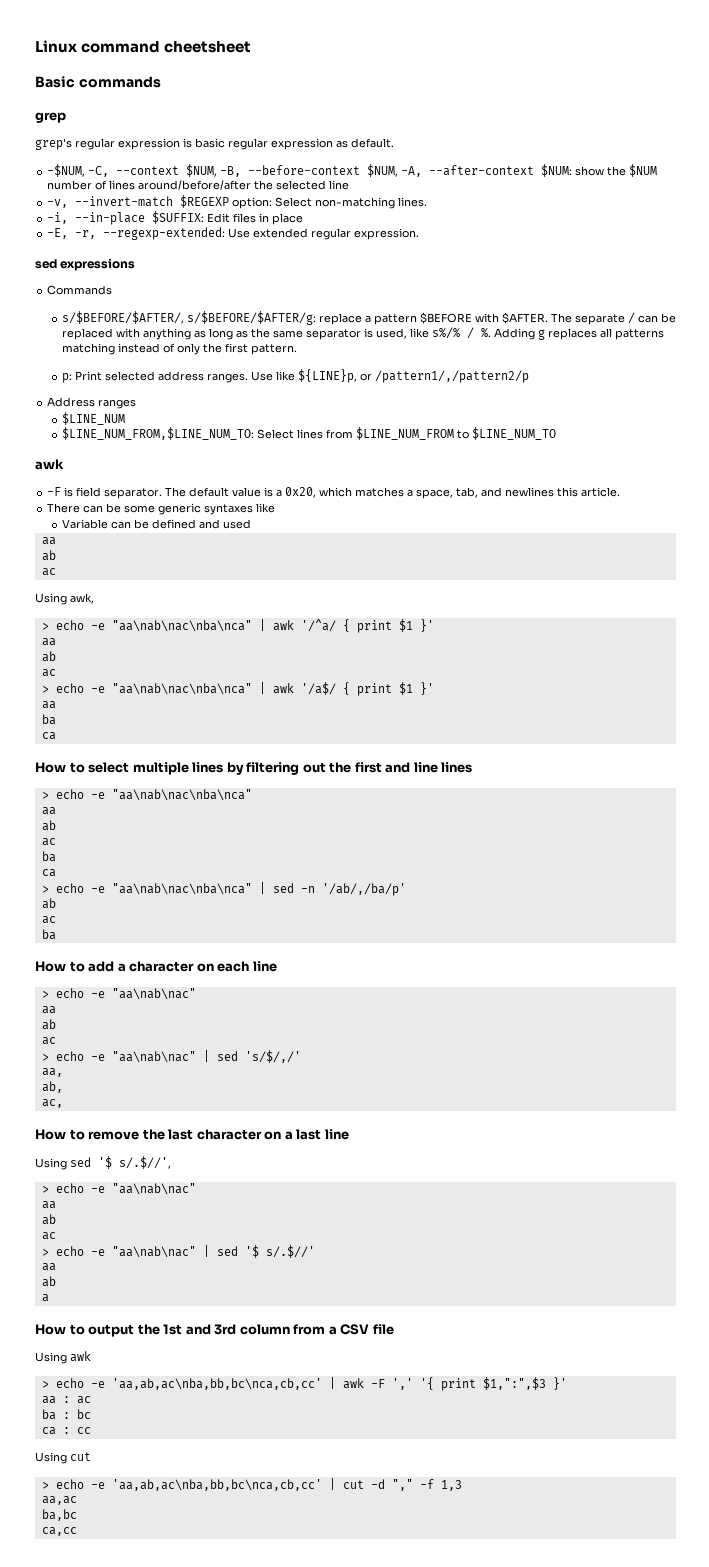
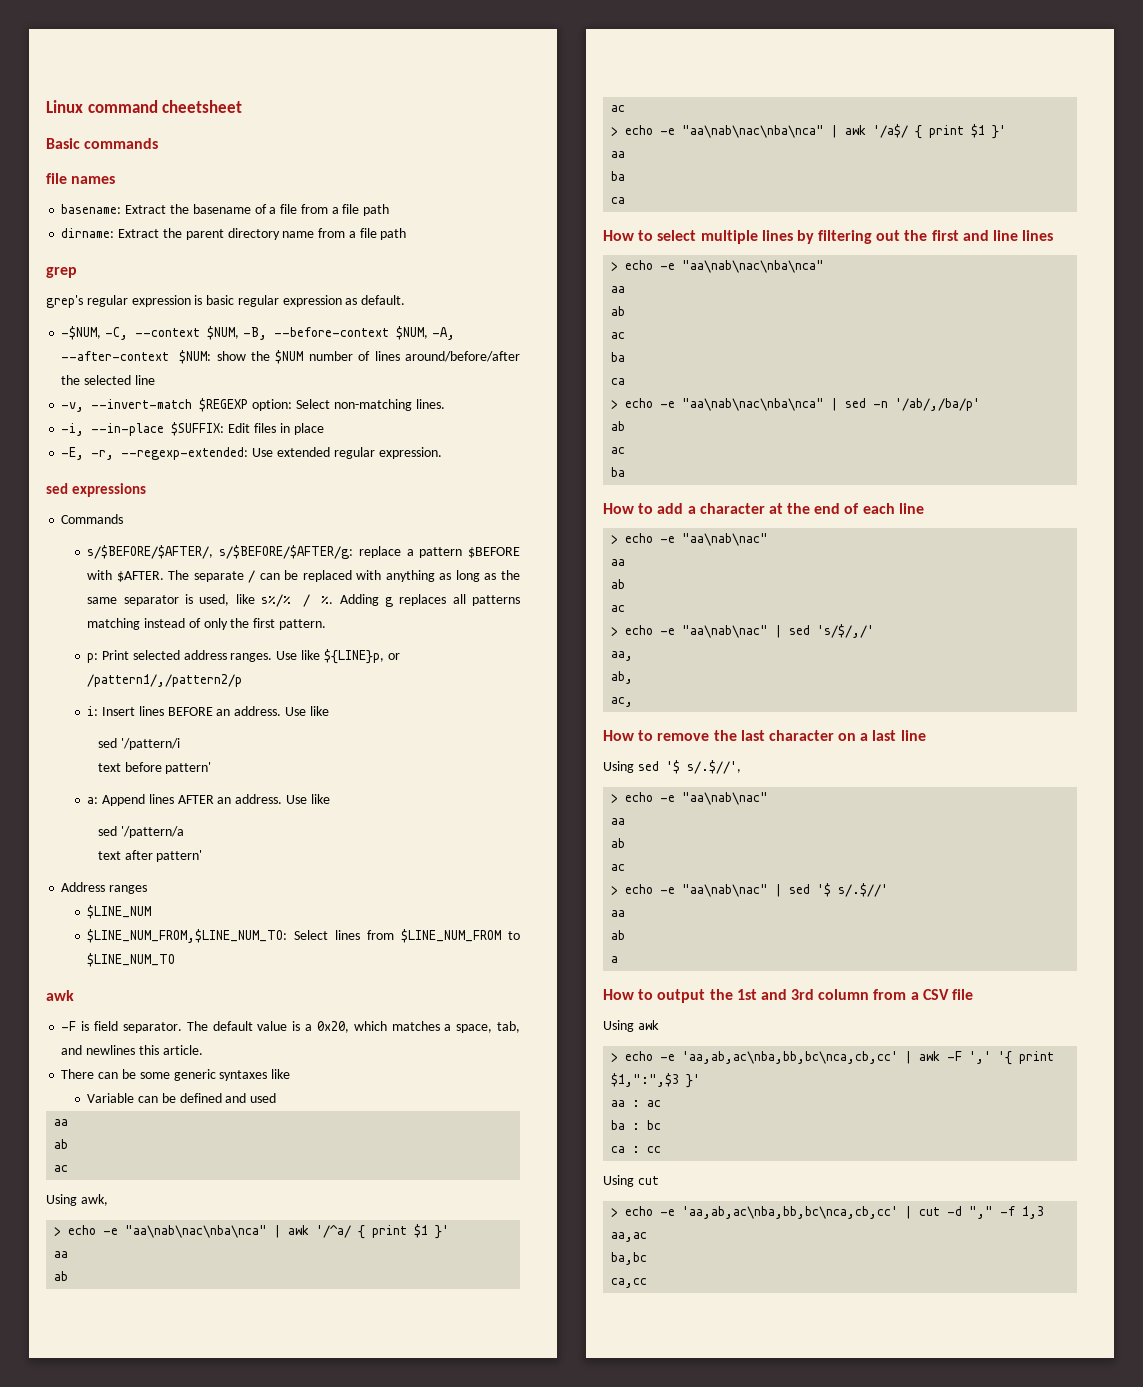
+ file names
+ basename: Extract the basename of a file from a file path
+ dirname: Extract the parent directory name from a file path
+ i: Insert lines BEFORE an address. Use like
+ sed '/pattern/i
+ text before pattern'
+ a: Append lines AFTER an address. Use like
+ sed '/pattern/a
+ text after pattern'
- How to add a character on each line
+ How to add a character at the end of each line

